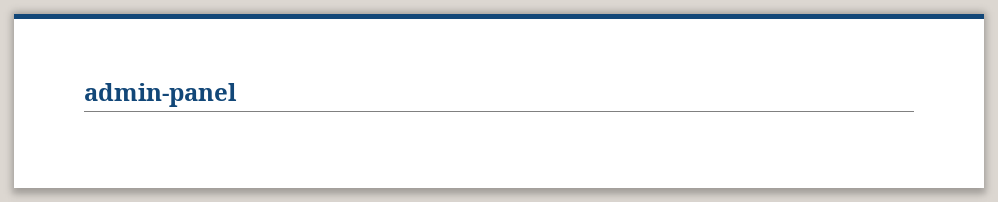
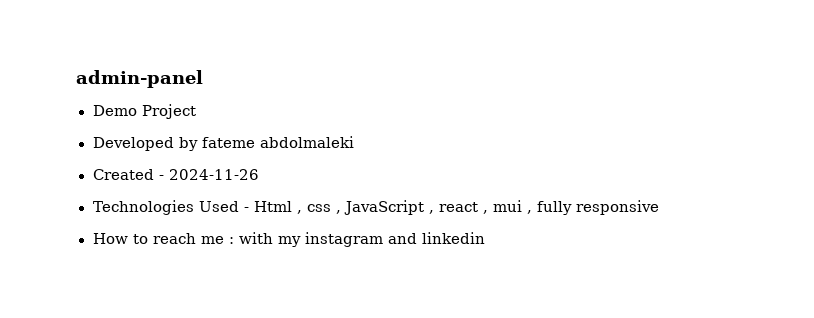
+ Demo Project
+ Developed by fateme abdolmaleki
+ Created - 2024-11-26
+ Technologies Used - Html , css , JavaScript , react , mui , fully responsive
+ How to reach me : with my instagram and linkedin

